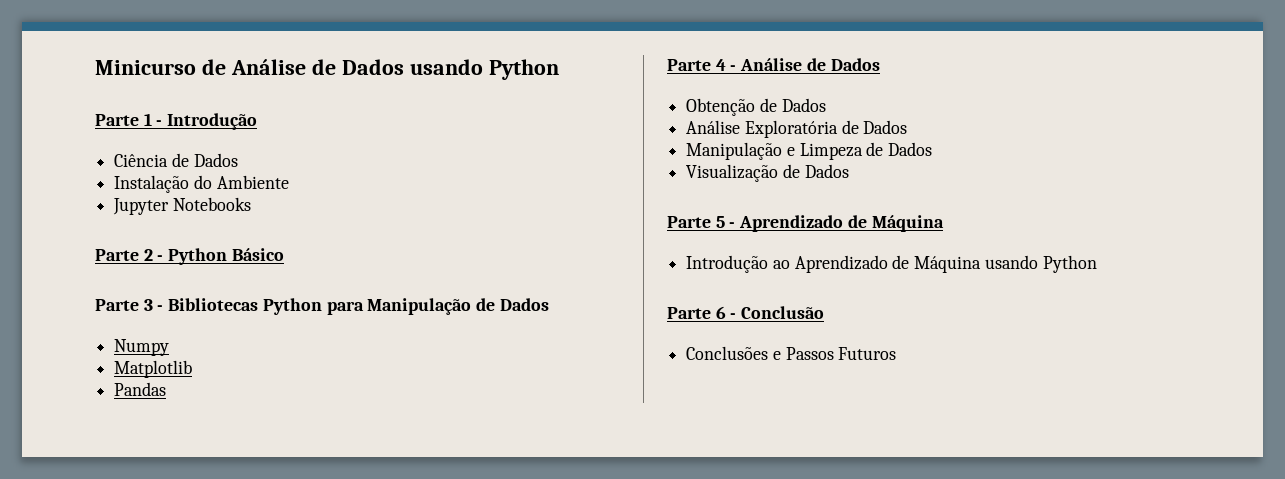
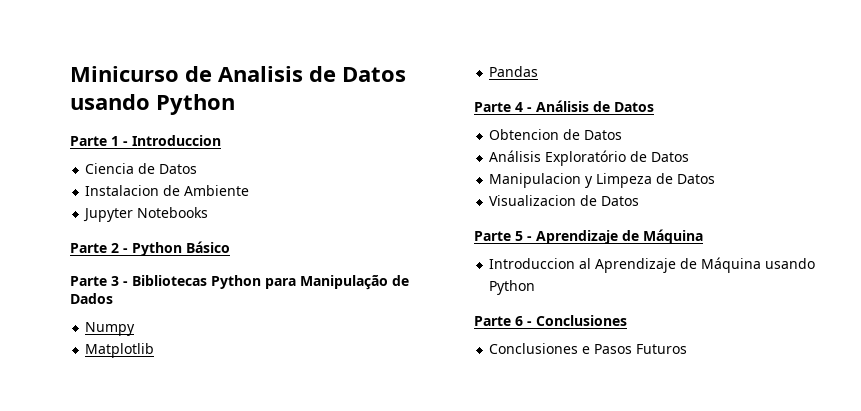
- Minicurso de Análise de Dados usando Python
+ Minicurso de Analisis de Datos usando Python
- Parte 1 - Introdução
- Ciência de Dados
- Instalação do Ambiente
+ Parte 1 - Introduccion
+ Ciencia de Datos
+ Instalacion de Ambiente
- Parte 4 - Análise de Dados
- Obtenção de Dados
- Análise Exploratória de Dados
- Manipulação e Limpeza de Dados
- Visualização de Dados
+ Parte 4 - Análisis de Datos
+ Obtencion de Datos
+ Análisis Exploratório de Datos
+ Manipulacion y Limpeza de Datos
+ Visualizacion de Datos
- Parte 5 - Aprendizado de Máquina
+ Parte 5 - Aprendizaje de Máquina
- Introdução ao Aprendizado de Máquina usando Python
+ Introduccion al Aprendizaje de Máquina usando Python
- Parte 6 - Conclusão
- Conclusões e Passos Futuros
+ Parte 6 - Conclusiones
+ Conclusiones e Pasos Futuros

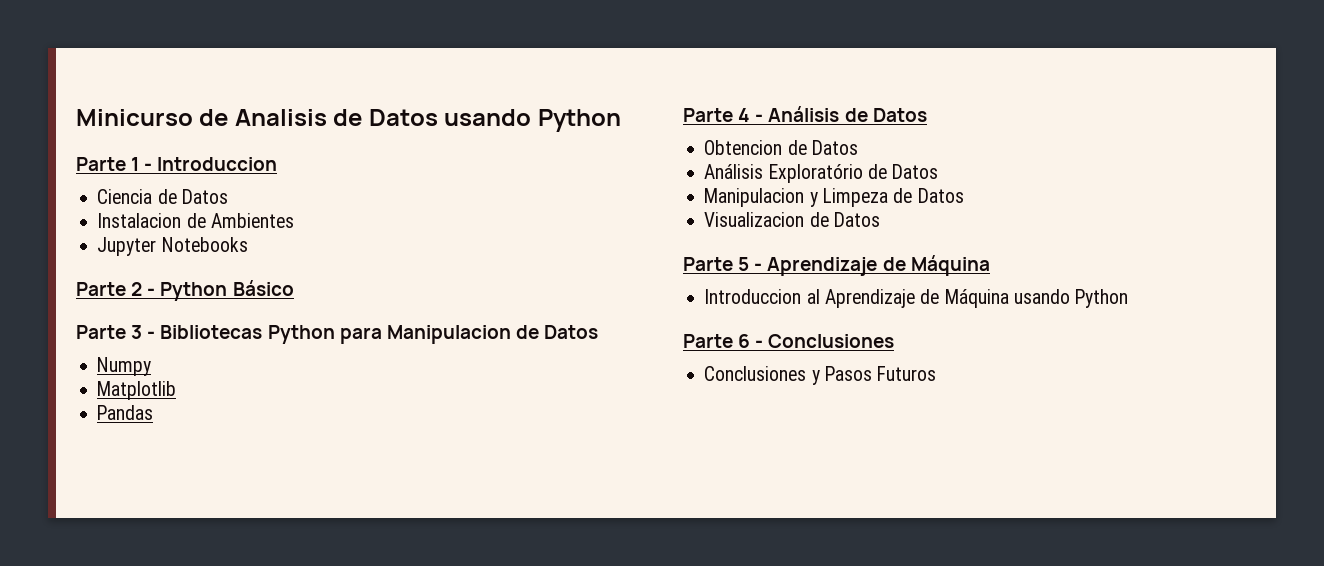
- Instalacion de Ambiente
+ Instalacion de Ambientes
- Parte 3 - Bibliotecas Python para Manipulação de Dados
+ Parte 3 - Bibliotecas Python para Manipulacion de Datos
- Conclusiones e Pasos Futuros
+ Conclusiones y Pasos Futuros

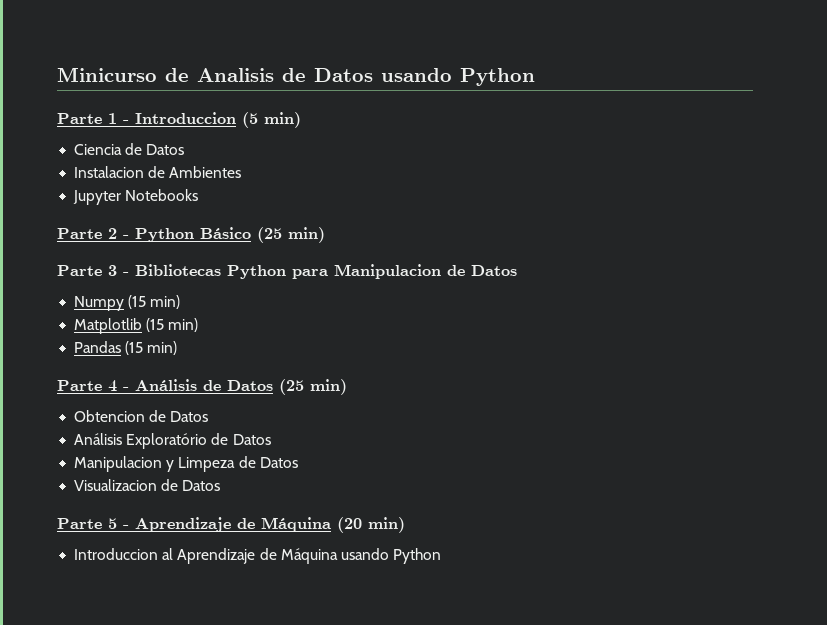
- Parte 1 - Introduccion
+ Parte 1 - Introduccion (5 min)
- Parte 2 - Python Básico
+ Parte 2 - Python Básico (25 min)
- Numpy
+ Numpy (15 min)
- Matplotlib
+ Matplotlib (15 min)
- Pandas
+ Pandas (15 min)
- Parte 4 - Análisis de Datos
+ Parte 4 - Análisis de Datos (25 min)
- Parte 5 - Aprendizaje de Máquina
+ Parte 5 - Aprendizaje de Máquina (20 min)
- Parte 6 - Conclusiones
- Conclusiones y Pasos Futuros

